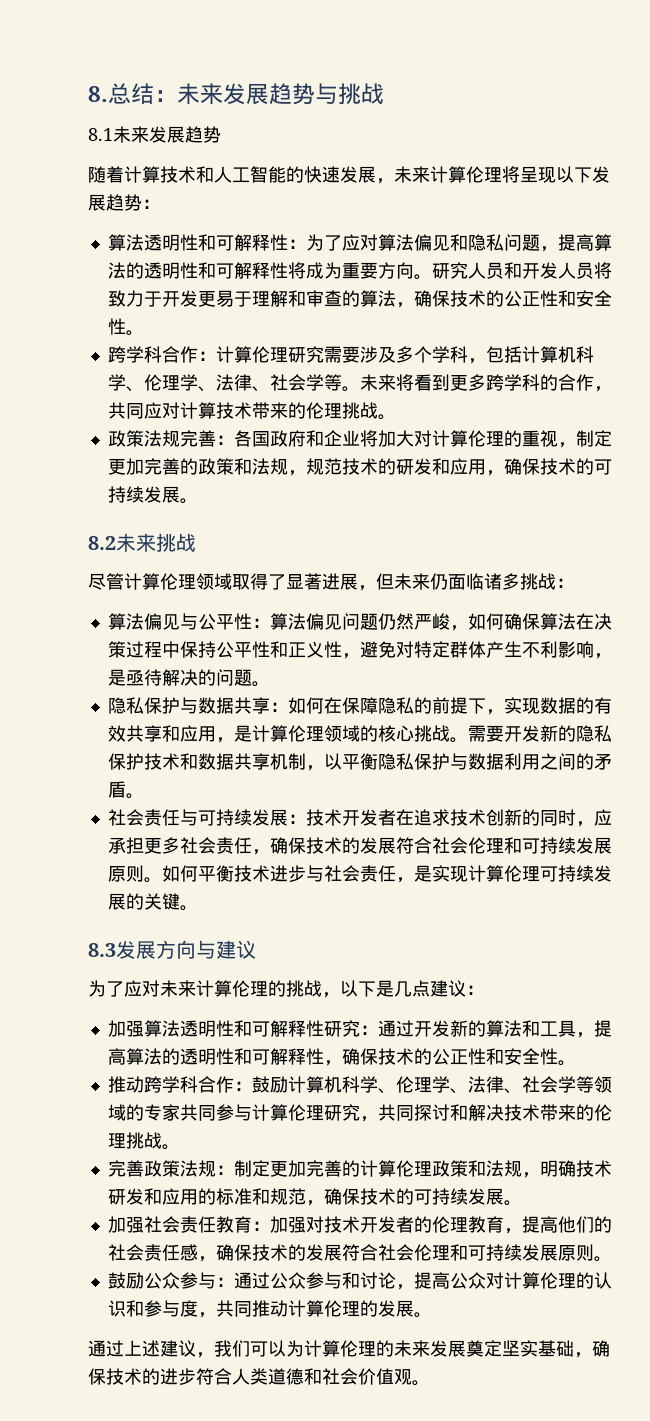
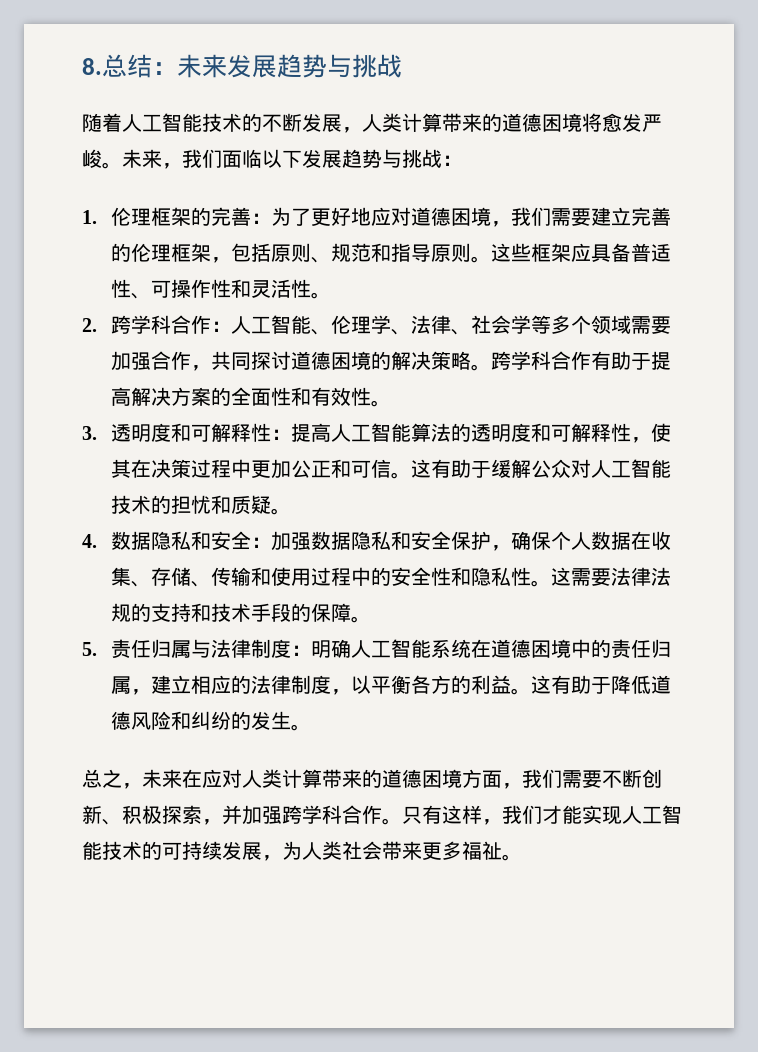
- 8.1未来发展趋势
- 随着计算技术和人工智能的快速发展，未来计算伦理将呈现以下发展趋势：
- 算法透明性和可解释性：为了应对算法偏见和隐私问题，提高算法的透明性和可解释性将成为重要方向。研究人员和开发人员将致力于开发更易于理解和审查的算法，确保技术的公正性和安全性。
- 跨学科合作：计算伦理研究需要涉及多个学科，包括计算机科学、伦理学、法律、社会学等。未来将看到更多跨学科的合作，共同应对计算技术带来的伦理挑战。
- 政策法规完善：各国政府和企业将加大对计算伦理的重视，制定更加完善的政策和法规，规范技术的研发和应用，确保技术的可持续发展。
- 8.2未来挑战
- 尽管计算伦理领域取得了显著进展，但未来仍面临诸多挑战：
- 算法偏见与公平性：算法偏见问题仍然严峻，如何确保算法在决策过程中保持公平性和正义性，避免对特定群体产生不利影响，是亟待解决的问题。
- 隐私保护与数据共享：如何在保障隐私的前提下，实现数据的有效共享和应用，是计算伦理领域的核心挑战。需要开发新的隐私保护技术和数据共享机制，以平衡隐私保护与数据利用之间的矛盾。
- 社会责任与可持续发展：技术开发者在追求技术创新的同时，应承担更多社会责任，确保技术的发展符合社会伦理和可持续发展原则。如何平衡技术进步与社会责任，是实现计算伦理可持续发展的关键。
- 8.3发展方向与建议
- 为了应对未来计算伦理的挑战，以下是几点建议：
- 加强算法透明性和可解释性研究：通过开发新的算法和工具，提高算法的透明性和可解释性，确保技术的公正性和安全性。
- 推动跨学科合作：鼓励计算机科学、伦理学、法律、社会学等领域的专家共同参与计算伦理研究，共同探讨和解决技术带来的伦理挑战。
- 完善政策法规：制定更加完善的计算伦理政策和法规，明确技术研发和应用的标准和规范，确保技术的可持续发展。
- 加强社会责任教育：加强对技术开发者的伦理教育，提高他们的社会责任感，确保技术的发展符合社会伦理和可持续发展原则。
- 鼓励公众参与：通过公众参与和讨论，提高公众对计算伦理的认识和参与度，共同推动计算伦理的发展。
- 通过上述建议，我们可以为计算伦理的未来发展奠定坚实基础，确保技术的进步符合人类道德和社会价值观。
+ 随着人工智能技术的不断发展，人类计算带来的道德困境将愈发严峻。未来，我们面临以下发展趋势与挑战：
+ 1.伦理框架的完善：为了更好地应对道德困境，我们需要建立完善的伦理框架，包括原则、规范和指导原则。这些框架应具备普适性、可操作性和灵活性。
+ 2.跨学科合作：人工智能、伦理学、法律、社会学等多个领域需要加强合作，共同探讨道德困境的解决策略。跨学科合作有助于提高解决方案的全面性和有效性。
+ 3.透明度和可解释性：提高人工智能算法的透明度和可解释性，使其在决策过程中更加公正和可信。这有助于缓解公众对人工智能技术的担忧和质疑。
+ 4.数据隐私和安全：加强数据隐私和安全保护，确保个人数据在收集、存储、传输和使用过程中的安全性和隐私性。这需要法律法规的支持和技术手段的保障。
+ 5.责任归属与法律制度：明确人工智能系统在道德困境中的责任归属，建立相应的法律制度，以平衡各方的利益。这有助于降低道德风险和纠纷的发生。
+ 总之，未来在应对人类计算带来的道德困境方面，我们需要不断创新、积极探索，并加强跨学科合作。只有这样，我们才能实现人工智能技术的可持续发展，为人类社会带来更多福祉。

